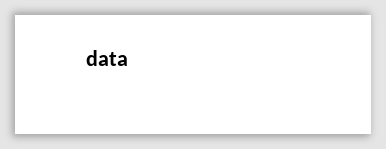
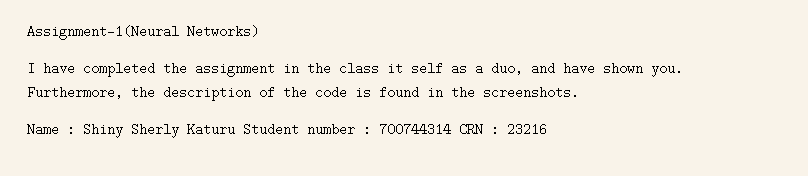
- data
+ Assignment-1(Neural Networks)
+ I have completed the assignment in the class it self as a duo, and have shown you. Furthermore, the description of the code is found in the screenshots.
+ Name : Shiny Sherly Katuru Student number : 700744314 CRN : 23216

